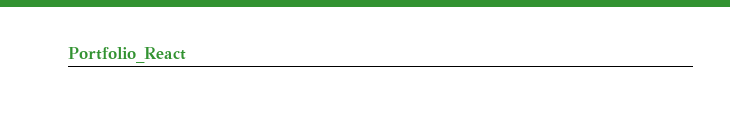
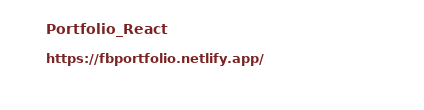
+ https://fbportfolio.netlify.app/

